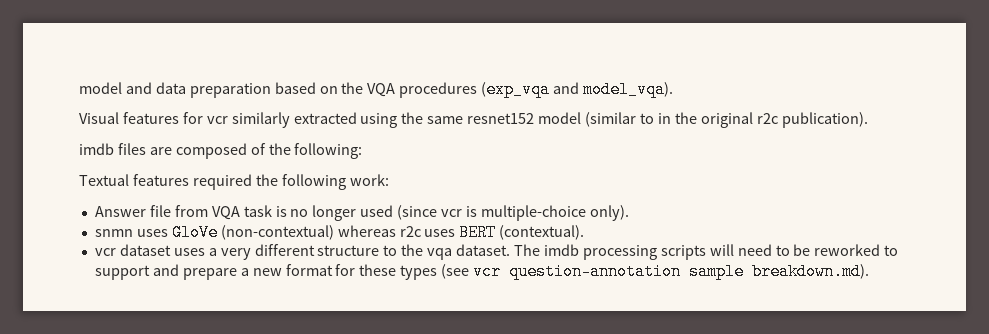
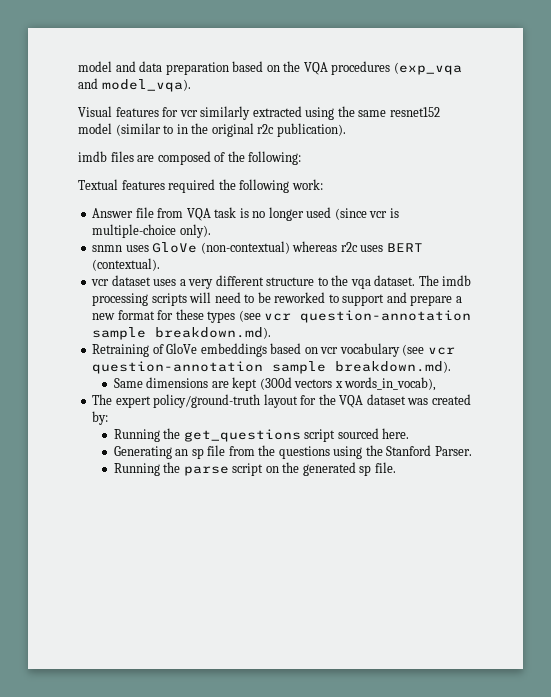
+ Retraining of GloVe embeddings based on vcr vocabulary (see vcr question-annotation sample breakdown.md).
+ Same dimensions are kept (300d vectors x words_in_vocab),
+ The expert policy/ground-truth layout for the VQA dataset was created by:
+ Running the get_questions script sourced here.
+ Generating an sp file from the questions using the Stanford Parser.
+ Running the parse script on the generated sp file.

